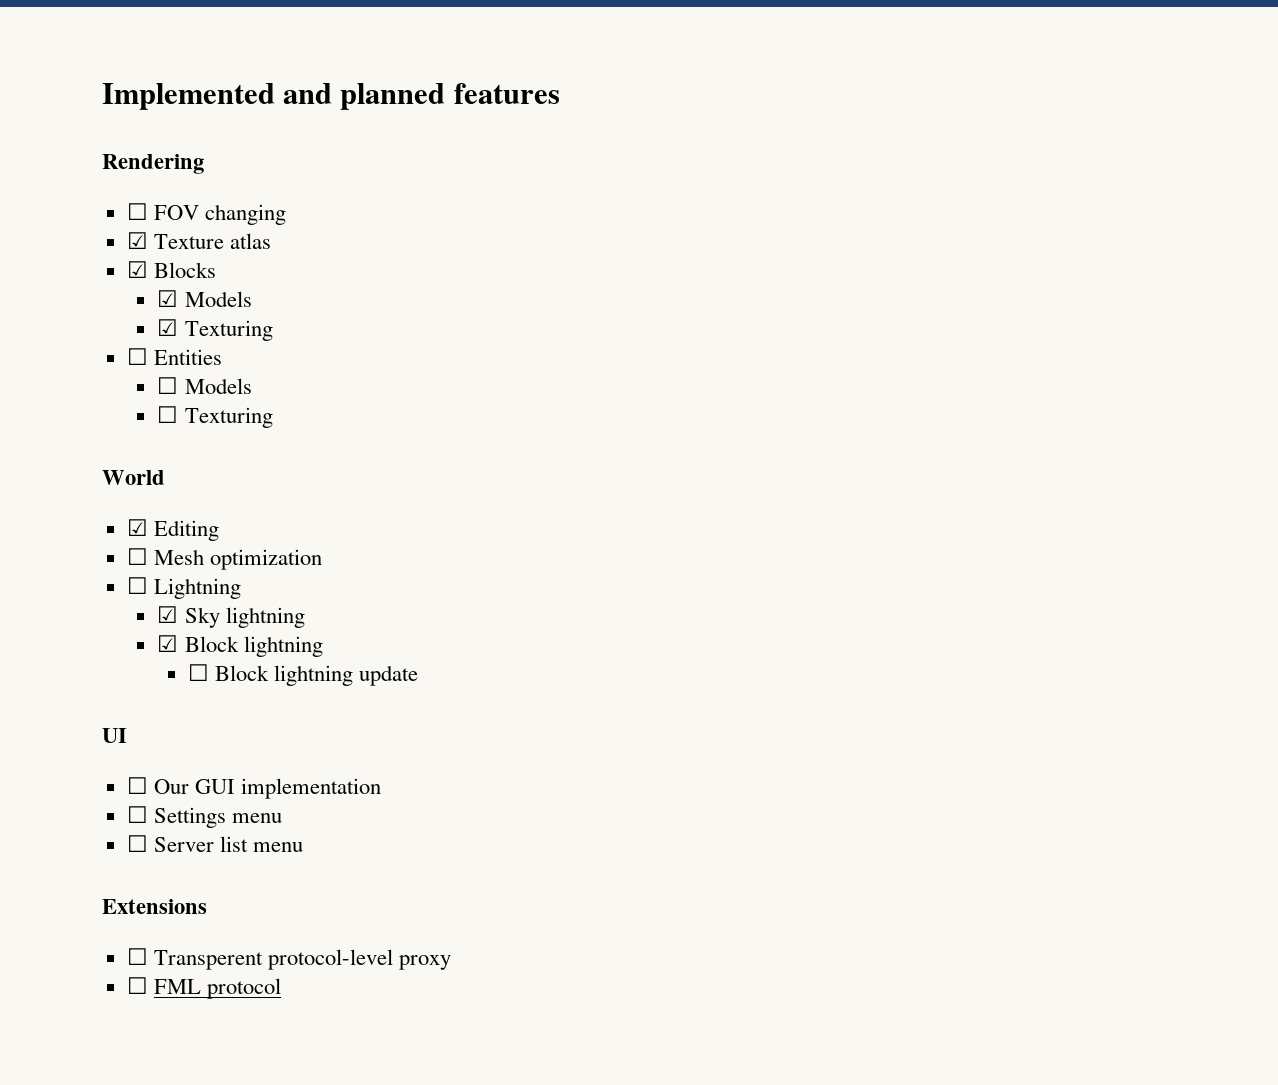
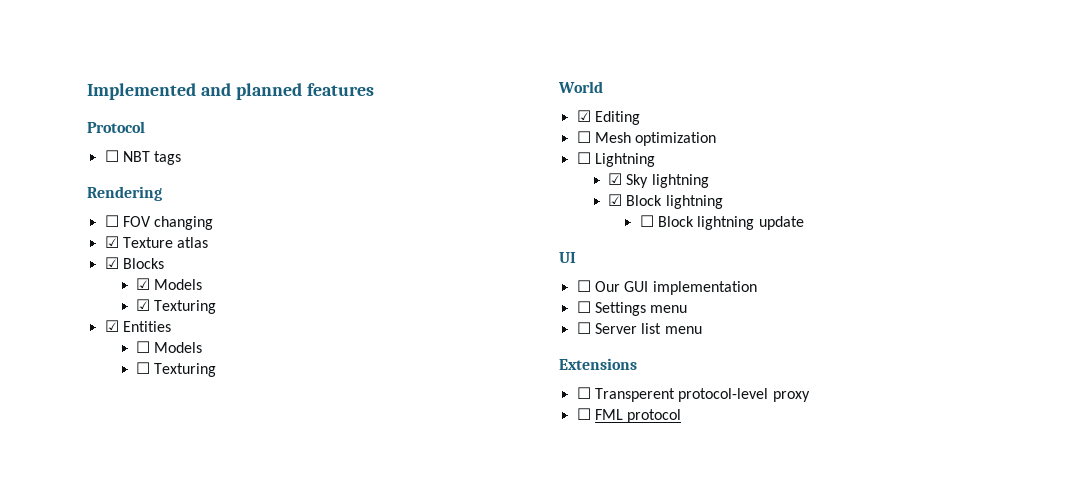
+ Protocol
+ ☐ NBT tags
- ☐ Entities
+ ☑ Entities

